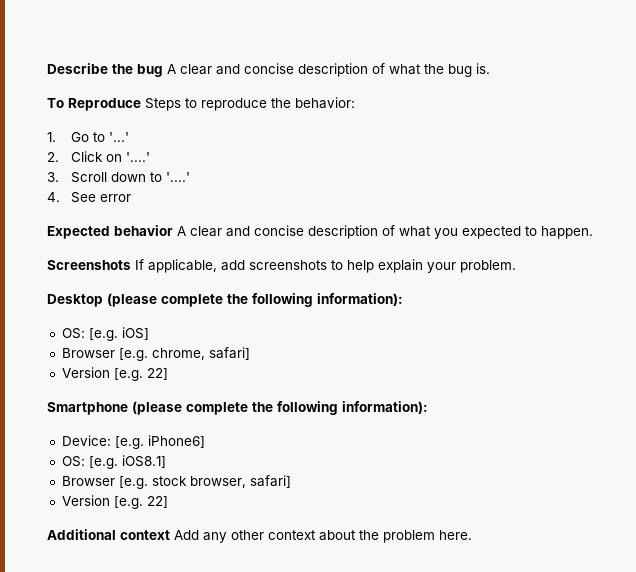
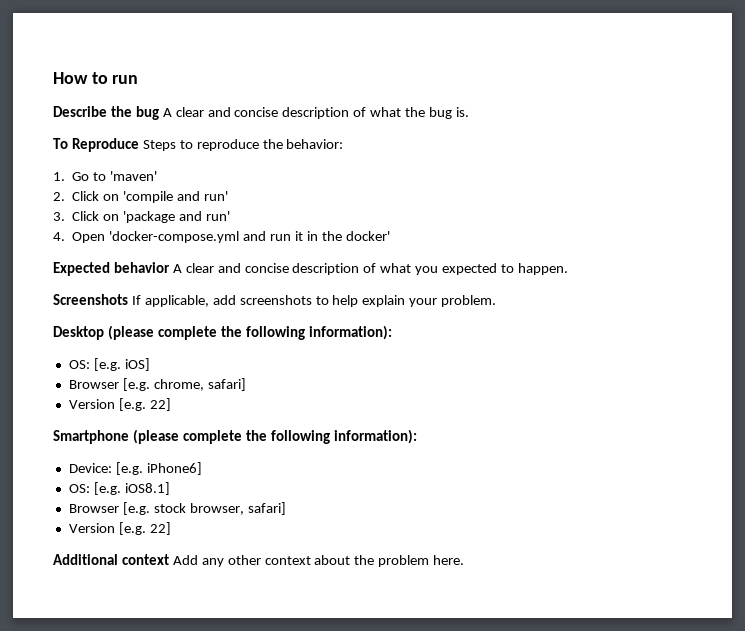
+ How to run
- 1. Go to '...'
+ 1. Go to 'maven'
- 2. Click on '....'
- 3. Scroll down to '....'
- 4. See error
+ 2. Click on 'compile and run'
+ 3. Click on 'package and run'
+ 4. Open 'docker-compose.yml and run it in the docker'

